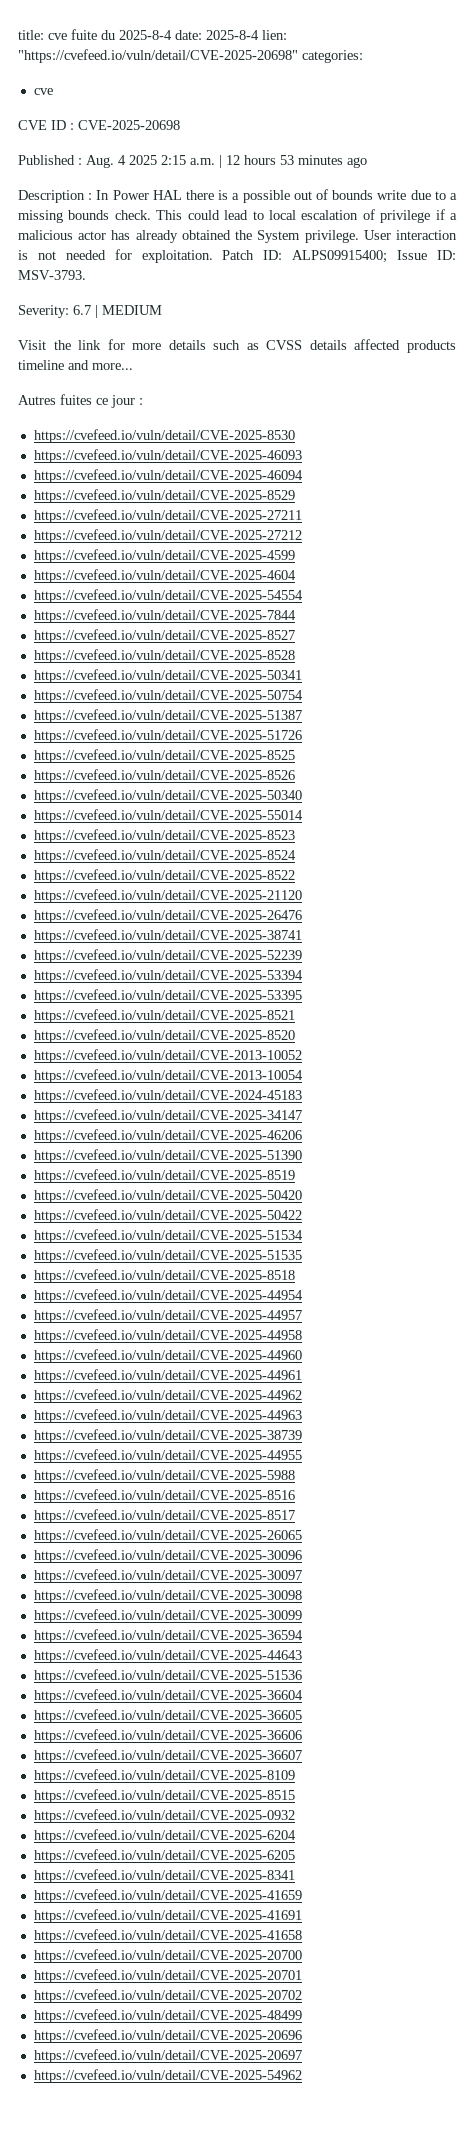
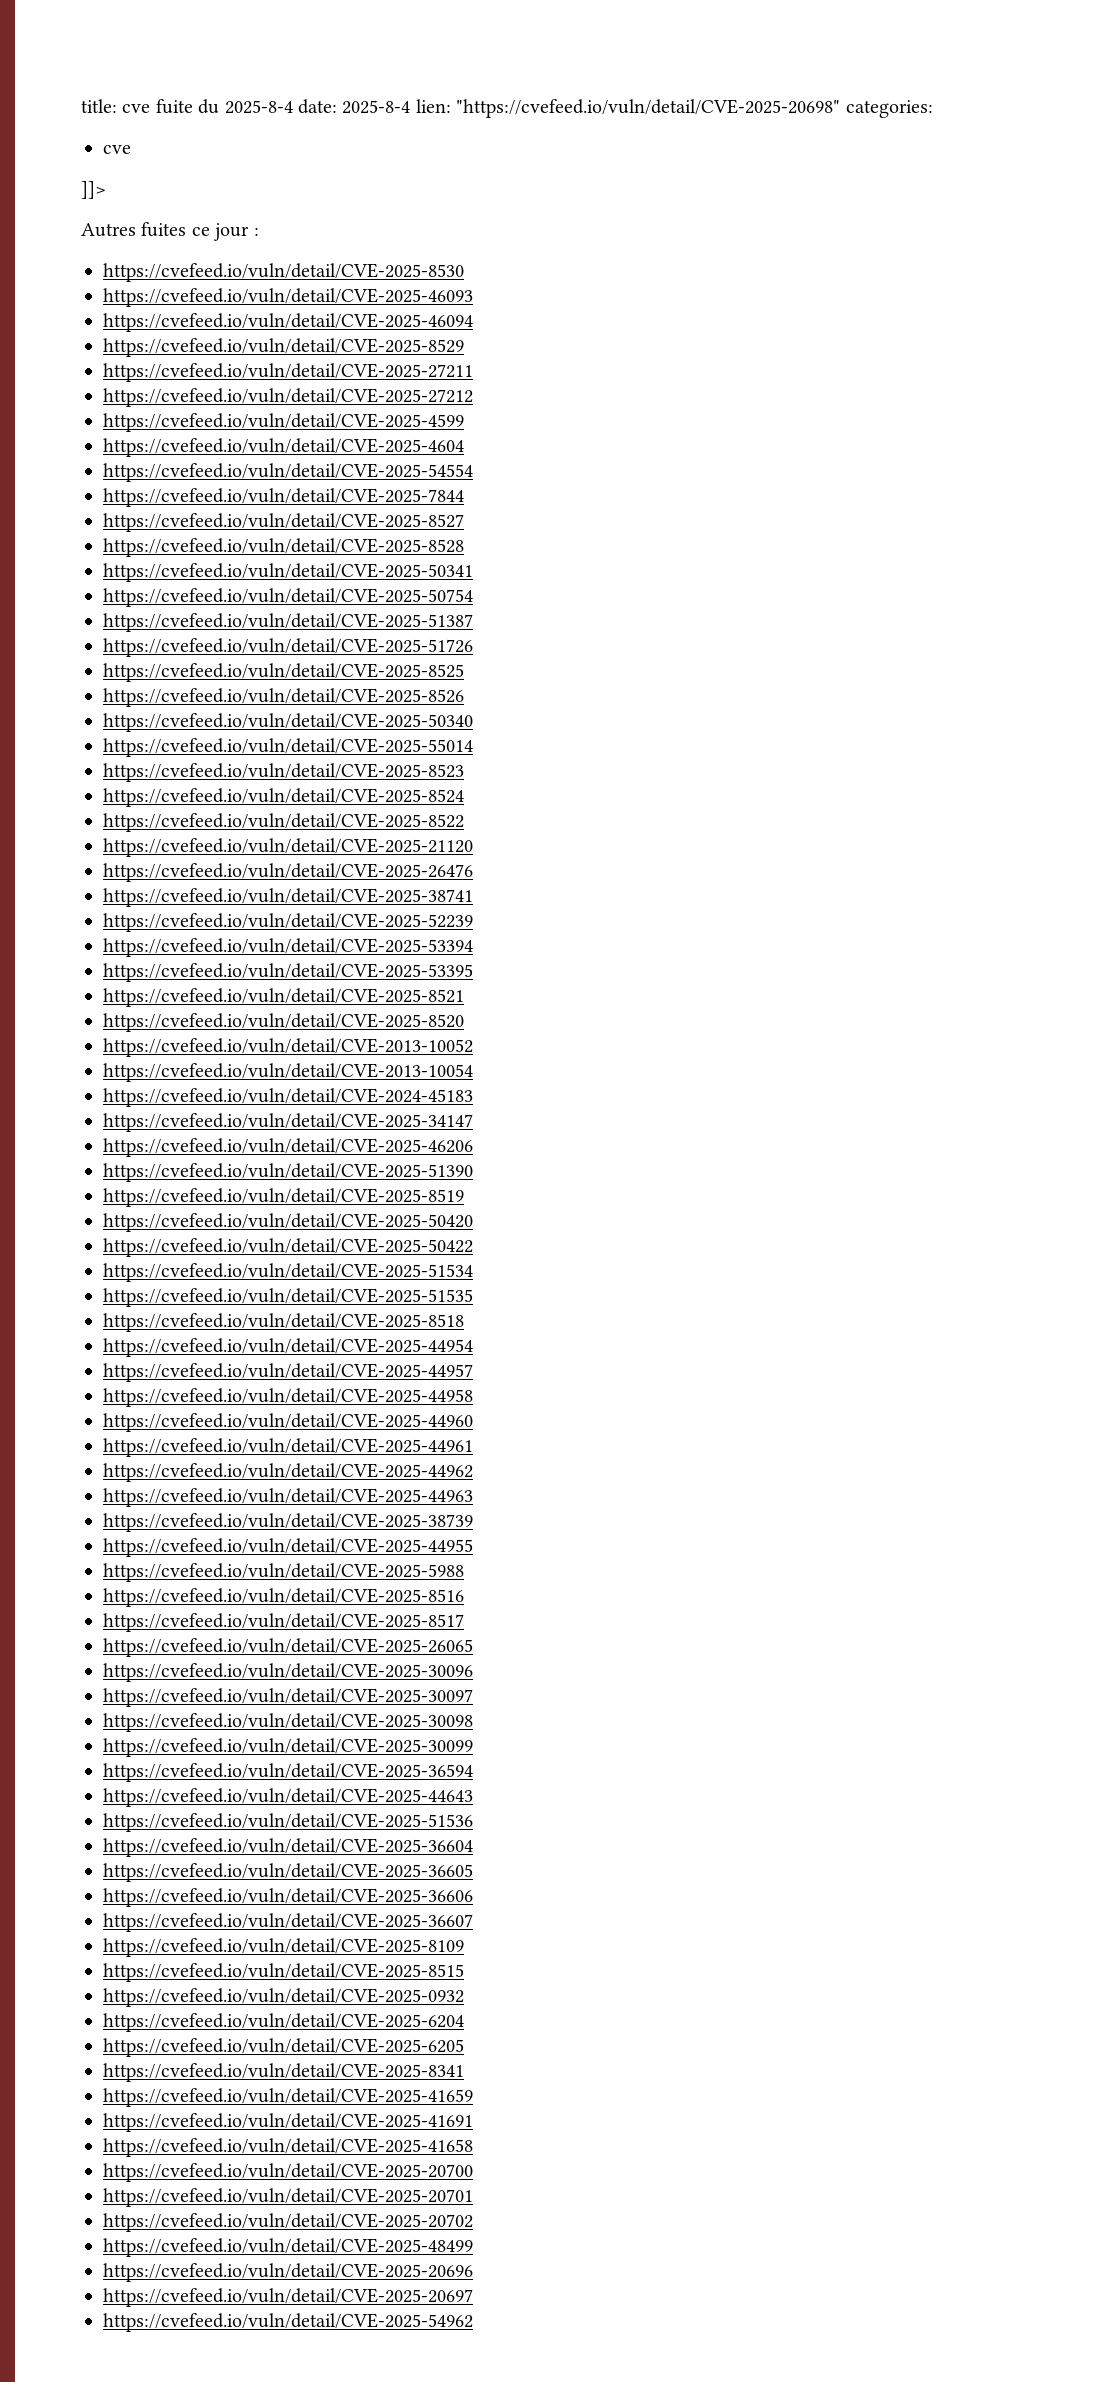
- CVE ID : CVE-2025-20698
- Published : Aug. 4 2025 2:15 a.m. | 12 hours 53 minutes ago
- Description : In Power HAL there is a possible out of bounds write due to a missing bounds check. This could lead to local escalation of privilege if a malicious actor has already obtained the System privilege. User interaction is not needed for exploitation. Patch ID: ALPS09915400; Issue ID: MSV-3793.
- Severity: 6.7 | MEDIUM
- Visit the link for more details such as CVSS details affected products timeline and more...
+ ]]>

